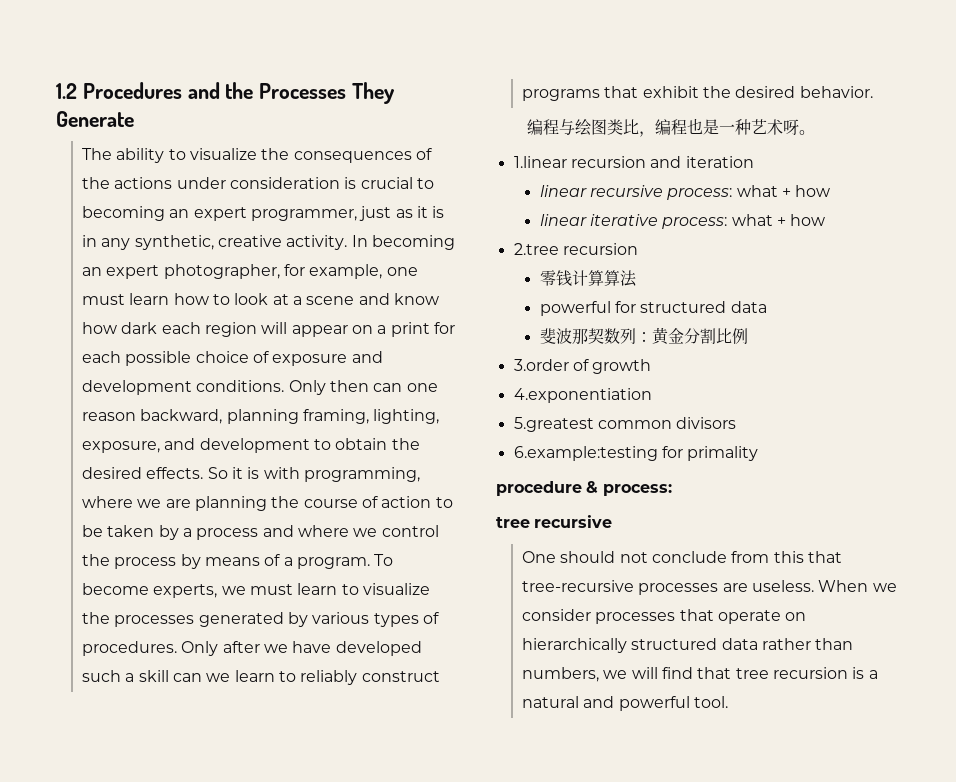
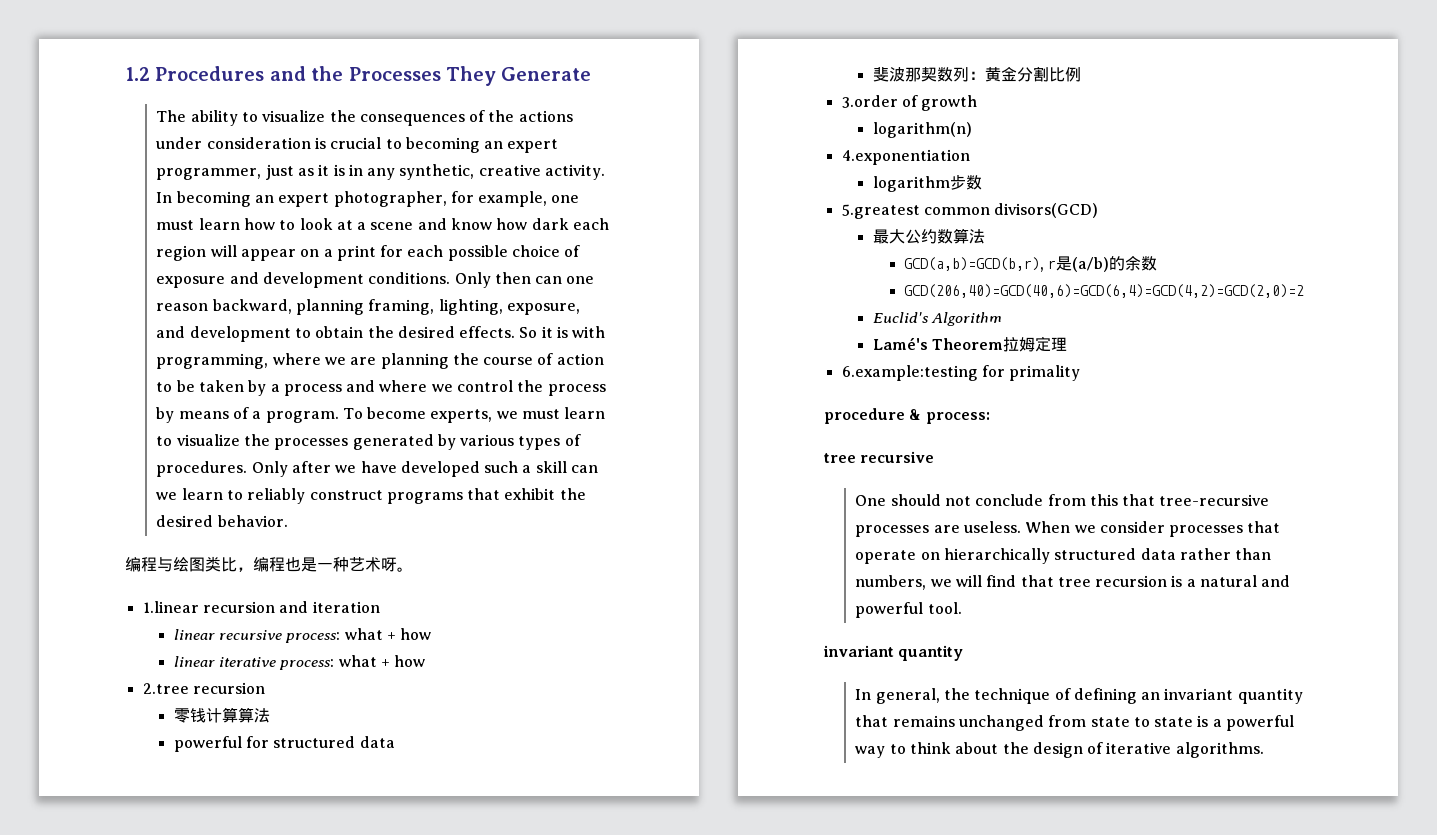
+ logarithm(n)
+ logarithm步数
- 5.greatest common divisors
+ 5.greatest common divisors(GCD)
+ 最大公约数算法
+ GCD(a,b)=GCD(b,r), r是(a/b)的余数
+ GCD(206,40)=GCD(40,6)=GCD(6,4)=GCD(4,2)=GCD(2,0)=2
+ Euclid's Algorithm
+ Lamé's Theorem拉姆定理
  When we consider processes that operate on hierarchically structured data rather than numbers, we will find that tree recursion is a natural and powerful tool.
+ invariant quantity
+ In general, the technique of defining an invariant quantity that remains unchanged from state to state is a powerful way to think about the design of iterative algorithms.

